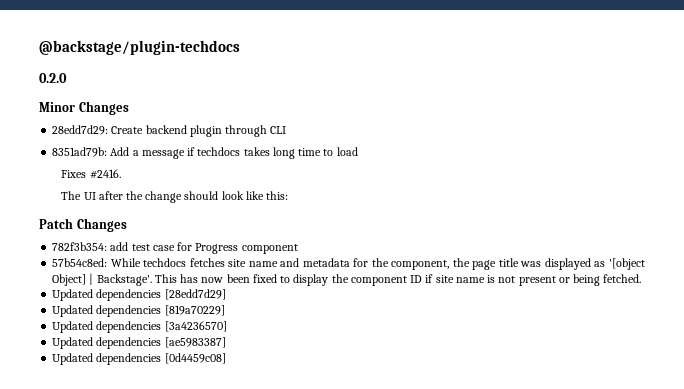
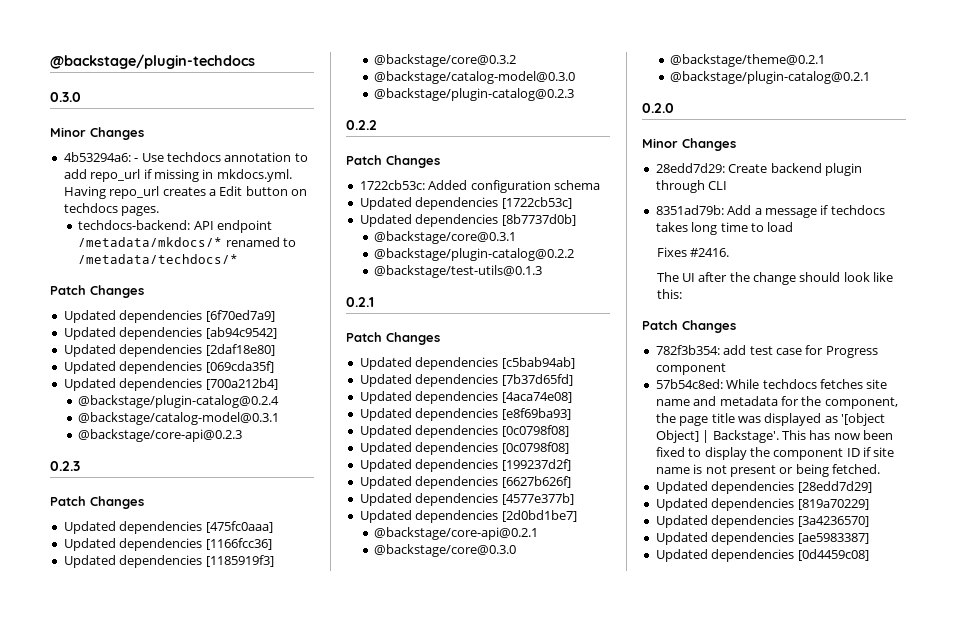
+ 0.3.0
+ Minor Changes
+ 4b53294a6: - Use techdocs annotation to add repo_url if missing in mkdocs.yml. Having repo_url creates a Edit button on techdocs pages.
+ techdocs-backend: API endpoint /metadata/mkdocs/* renamed to /metadata/techdocs/*
+ Patch Changes
+ Updated dependencies [6f70ed7a9]
+ Updated dependencies [ab94c9542]
+ Updated dependencies [2daf18e80]
+ Updated dependencies [069cda35f]
+ Updated dependencies [700a212b4]
+ @backstage/plugin-catalog@0.2.4
+ @backstage/catalog-model@0.3.1
+ @backstage/core-api@0.2.3
+ 0.2.3
+ Patch Changes
+ Updated dependencies [475fc0aaa]
+ Updated dependencies [1166fcc36]
+ Updated dependencies [1185919f3]
+ @backstage/core@0.3.2
+ @backstage/catalog-model@0.3.0
+ @backstage/plugin-catalog@0.2.3
+ 0.2.2
+ Patch Changes
+ 1722cb53c: Added configuration schema
+ Updated dependencies [1722cb53c]
+ Updated dependencies [8b7737d0b]
+ @backstage/core@0.3.1
+ @backstage/plugin-catalog@0.2.2
+ @backstage/test-utils@0.1.3
+ 0.2.1
+ Patch Changes
+ Updated dependencies [c5bab94ab]
+ Updated dependencies [7b37d65fd]
+ Updated dependencies [4aca74e08]
+ Updated dependencies [e8f69ba93]
+ Updated dependencies [0c0798f08]
+ Updated dependencies [0c0798f08]
+ Updated dependencies [199237d2f]
+ Updated dependencies [6627b626f]
+ Updated dependencies [4577e377b]
+ Updated dependencies [2d0bd1be7]
+ @backstage/core-api@0.2.1
+ @backstage/core@0.3.0
+ @backstage/theme@0.2.1
+ @backstage/plugin-catalog@0.2.1

